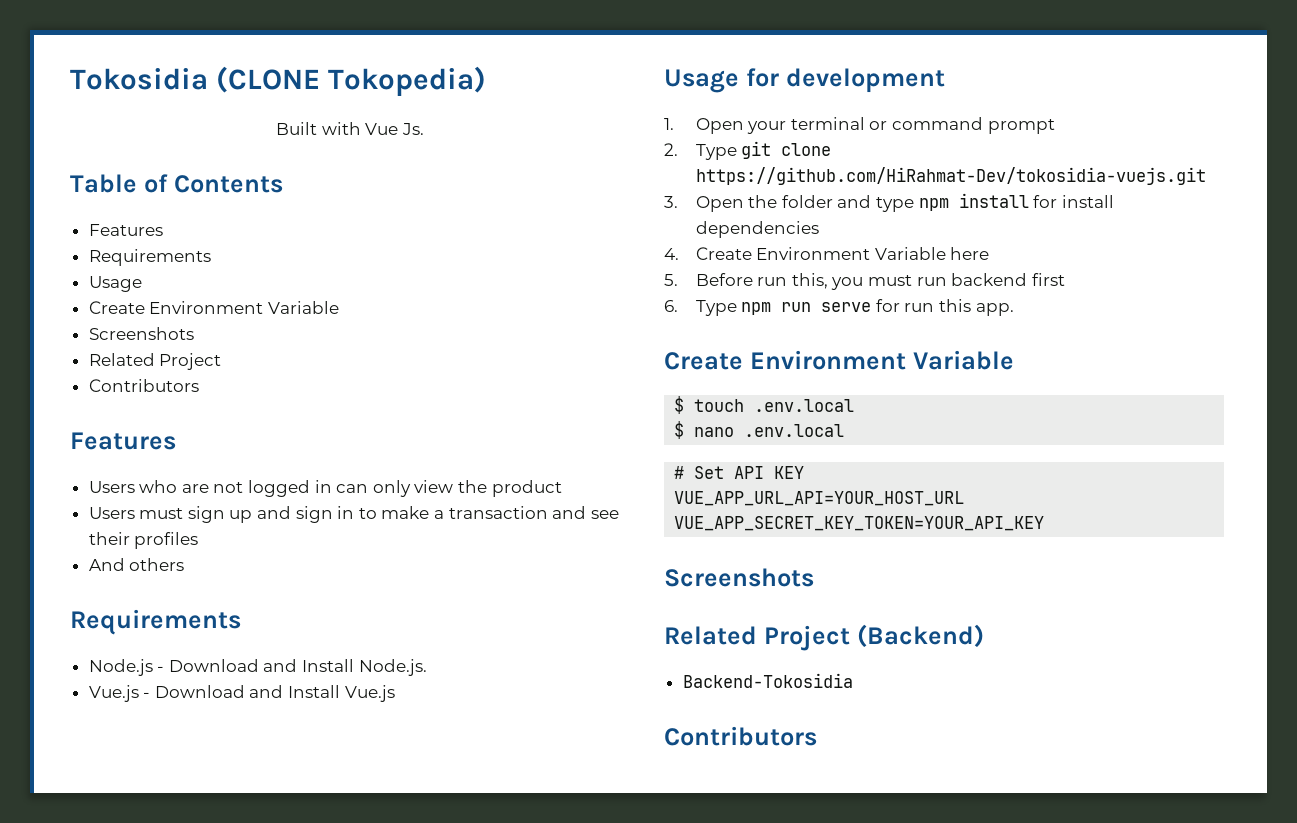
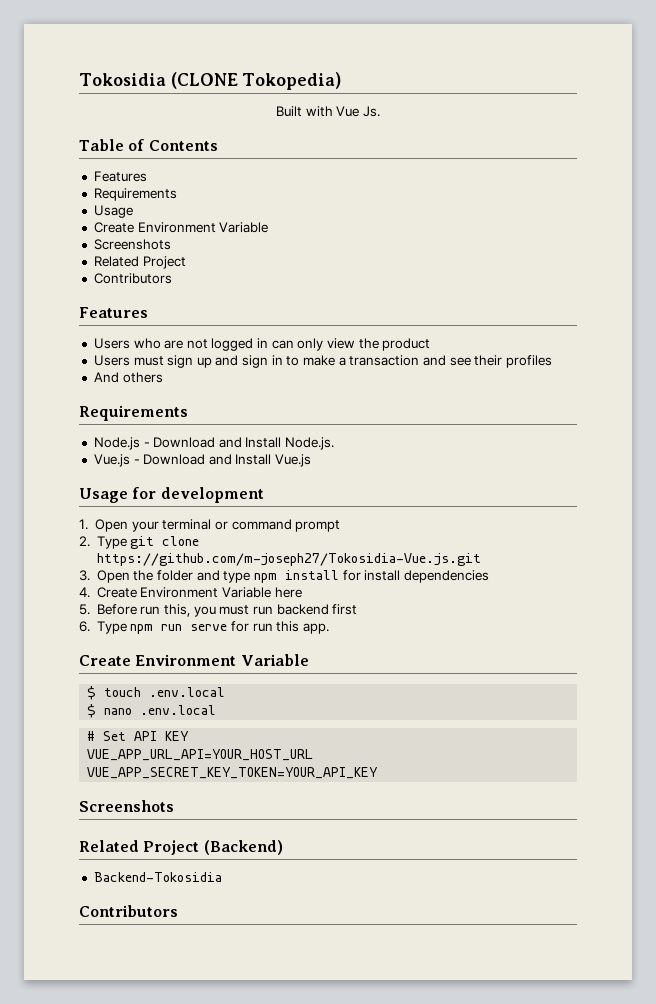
- 2. Type git clone https://github.com/HiRahmat-Dev/tokosidia-vuejs.git
+ 2. Type git clone https://github.com/m-joseph27/Tokosidia-Vue.js.git

